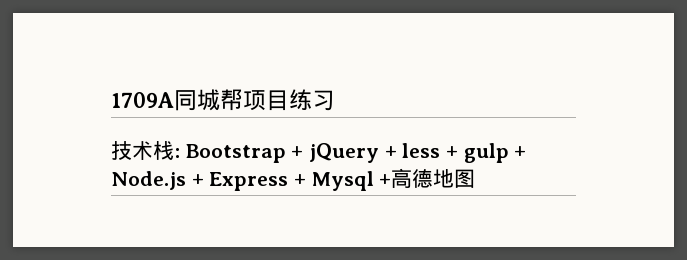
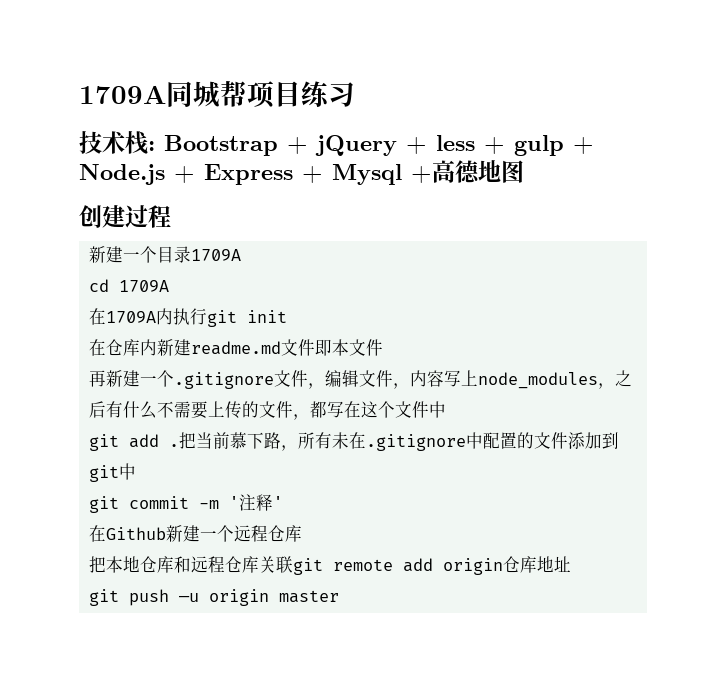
+ 创建过程
+ 新建一个目录1709A
+ cd 1709A
+ 在1709A内执行git init
+ 在仓库内新建readme.md文件即本文件
+ 再新建一个.gitignore文件，编辑文件，内容写上node_modules，之后有什么不需要上传的文件，都写在这个文件中
+ git add .把当前慕下路，所有未在.gitignore中配置的文件添加到git中
+ git commit -m '注释'
+ 在Github新建一个远程仓库
+ 把本地仓库和远程仓库关联git remote add origin仓库地址
+ git push —u origin master

